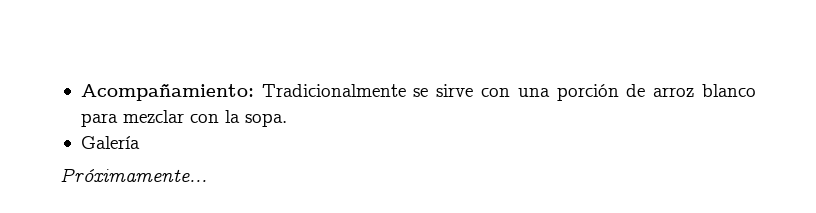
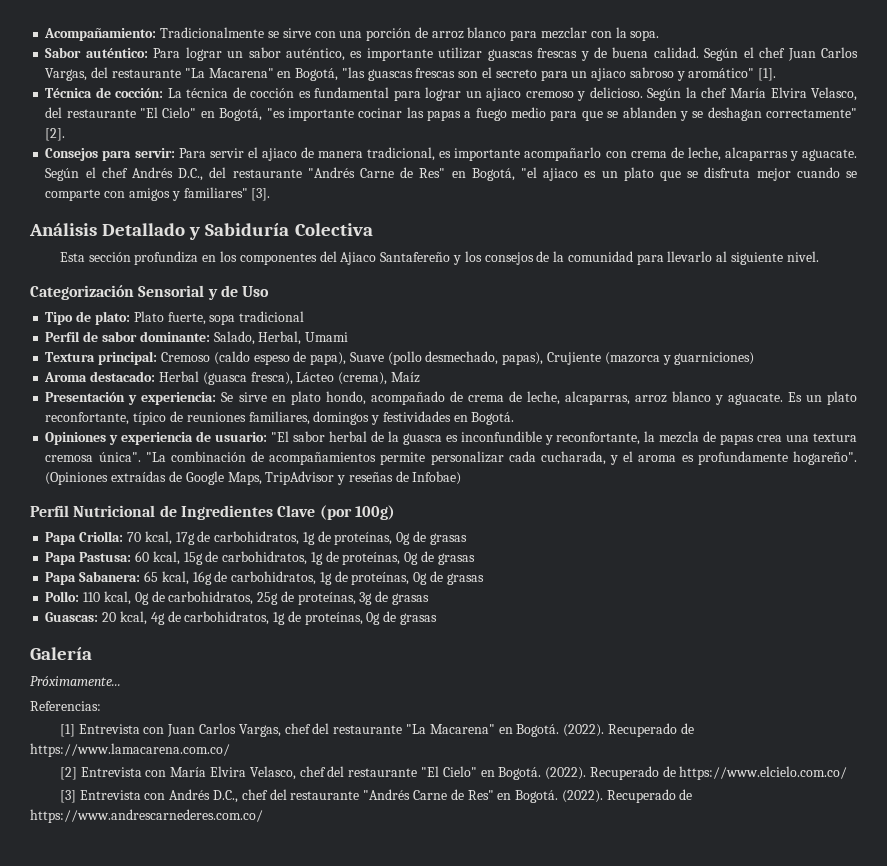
+ Sabor auténtico: Para lograr un sabor auténtico, es importante utilizar guascas frescas y de buena calidad. Según el chef Juan Carlos Vargas, del restaurante "La Macarena" en Bogotá, "las guascas frescas son el secreto para un ajiaco sabroso y aromático" [1].
+ Técnica de cocción: La técnica de cocción es fundamental para lograr un ajiaco cremoso y delicioso. Según la chef María Elvira Velasco, del restaurante "El Cielo" en Bogotá, "es importante cocinar las papas a fuego medio para que se ablanden y se deshagan correctamente" [2].
+ Consejos para servir: Para servir el ajiaco de manera tradicional, es importante acompañarlo con crema de leche, alcaparras y aguacate. Según el chef Andrés D.C., del restaurante "Andrés Carne de Res" en Bogotá, "el ajiaco es un plato que se disfruta mejor cuando se comparte con amigos y familiares" [3].
+ Análisis Detallado y Sabiduría Colectiva
+ Esta sección profundiza en los componentes del Ajiaco Santafereño y los consejos de la comunidad para llevarlo al siguiente nivel.
+ Categorización Sensorial y de Uso
+ Tipo de plato: Plato fuerte, sopa tradicional
+ Perfil de sabor dominante: Salado, Herbal, Umami
+ Textura principal: Cremoso (caldo espeso de papa), Suave (pollo desmechado, papas), Crujiente (mazorca y guarniciones)
+ Aroma destacado: Herbal (guasca fresca), Lácteo (crema), Maíz
+ Presentación y experiencia: Se sirve en plato hondo, acompañado de crema de leche, alcaparras, arroz blanco y aguacate. Es un plato reconfortante, típico de reuniones familiares, domingos y festividades en Bogotá.
+ Opiniones y experiencia de usuario: "El sabor herbal de la guasca es inconfundible y reconfortante, la mezcla de papas crea una textura cremosa única". "La combinación de acompañamientos permite personalizar cada cucharada, y el aroma es profundamente hogareño". (Opiniones extraídas de Google Maps, TripAdvisor y reseñas de Infobae)
+ Perfil Nutricional de Ingredientes Clave (por 100g)
+ Papa Criolla: 70 kcal, 17g de carbohidratos, 1g de proteínas, 0g de grasas
+ Papa Pastusa: 60 kcal, 15g de carbohidratos, 1g de proteínas, 0g de grasas
+ Papa Sabanera: 65 kcal, 16g de carbohidratos, 1g de proteínas, 0g de grasas
+ Pollo: 110 kcal, 0g de carbohidratos, 25g de proteínas, 3g de grasas
+ Guascas: 20 kcal, 4g de carbohidratos, 1g de proteínas, 0g de grasas
  Galería
  Próximamente...
+ Referencias:
+ [1] Entrevista con Juan Carlos Vargas, chef del restaurante "La Macarena" en Bogotá. (2022). Recuperado de https://www.lamacarena.com.co/
+ [2] Entrevista con María Elvira Velasco, chef del restaurante "El Cielo" en Bogotá. (2022). Recuperado de https://www.elcielo.com.co/
+ [3] Entrevista con Andrés D.C., chef del restaurante "Andrés Carne de Res" en Bogotá. (2022). Recuperado de https://www.andrescarnederes.com.co/

